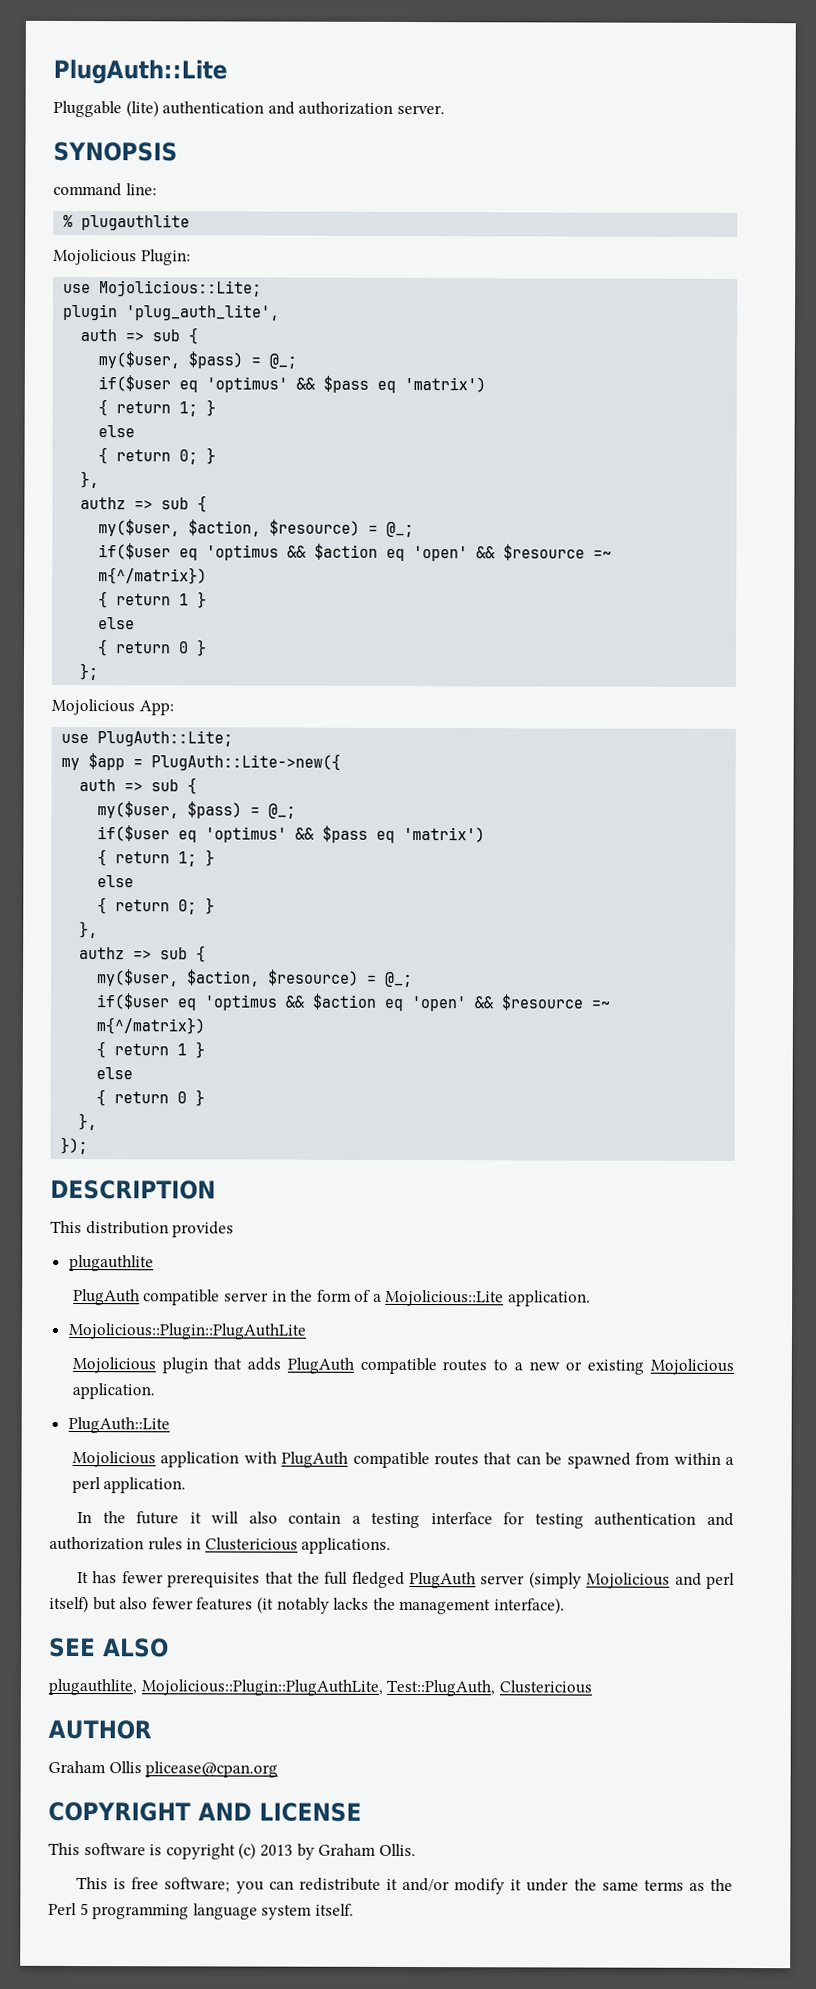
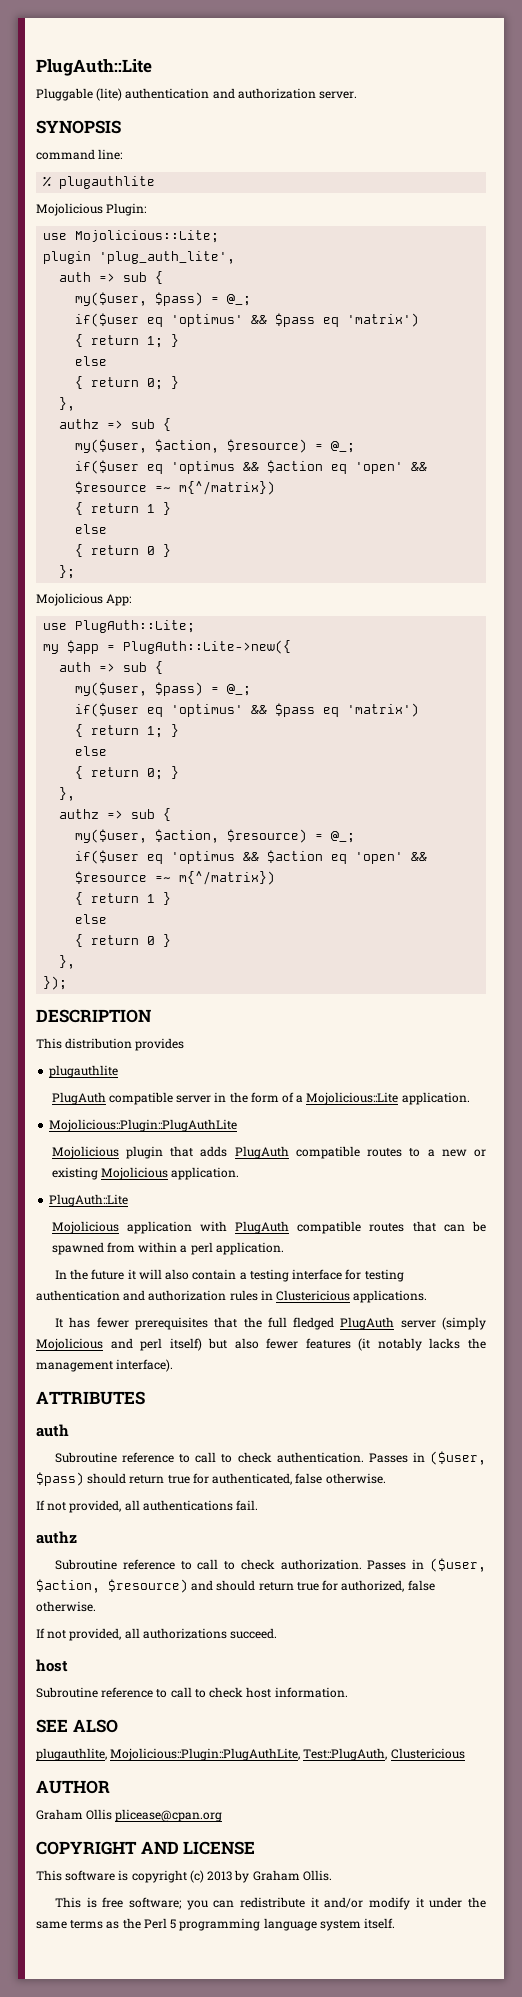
+ ATTRIBUTES
+ auth
+ Subroutine reference to call to check authentication. Passes in ($user, $pass) should return true for authenticated, false otherwise.
+ If not provided, all authentications fail.
+ authz
+ Subroutine reference to call to check authorization. Passes in ($user, $action, $resource) and should return true for authorized, false otherwise.
+ If not provided, all authorizations succeed.
+ host
+ Subroutine reference to call to check host information.

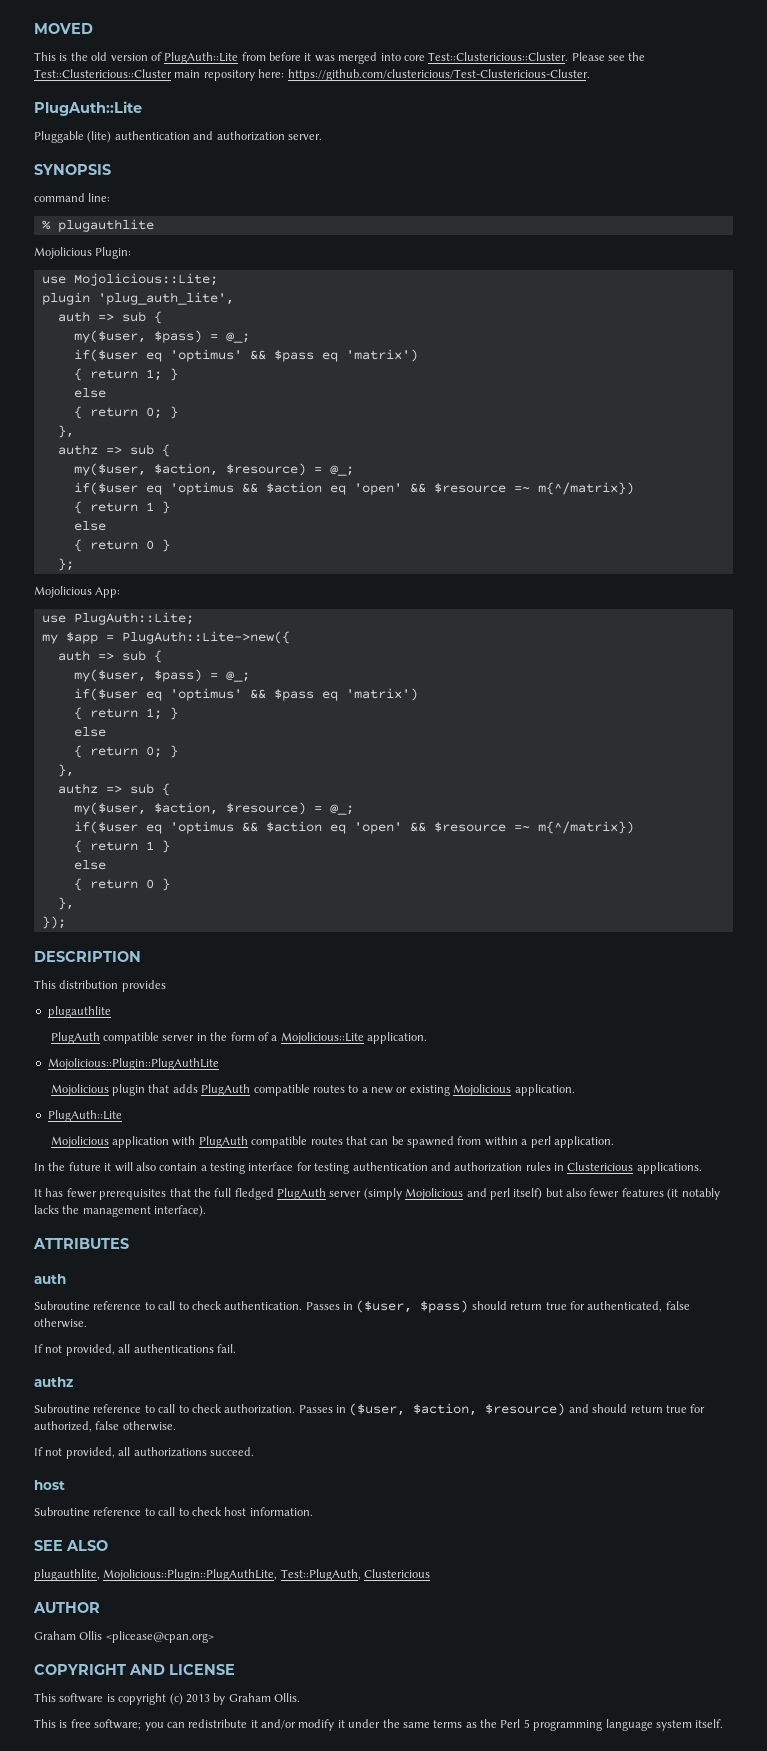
+ MOVED
+ This is the old version of PlugAuth::Lite from before it was merged into core Test::Clustericious::Cluster. Please see the Test::Clustericious::Cluster main repository here: https://github.com/clustericious/Test-Clustericious-Cluster.
- Graham Ollis plicease@cpan.org
+ Graham Ollis <plicease@cpan.org>

